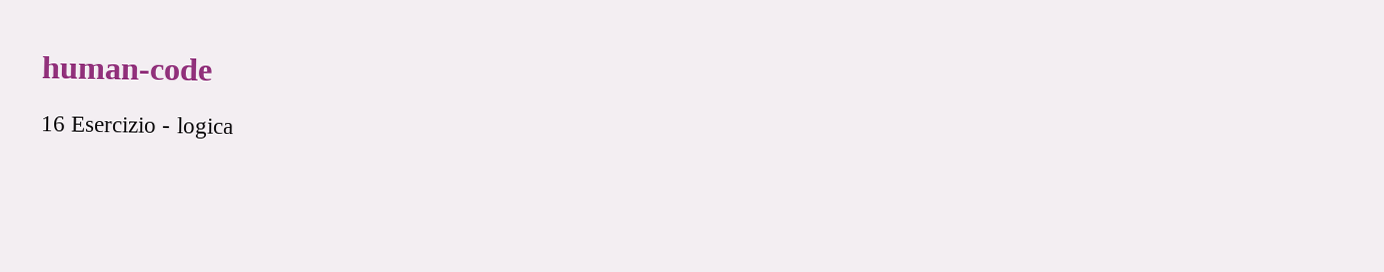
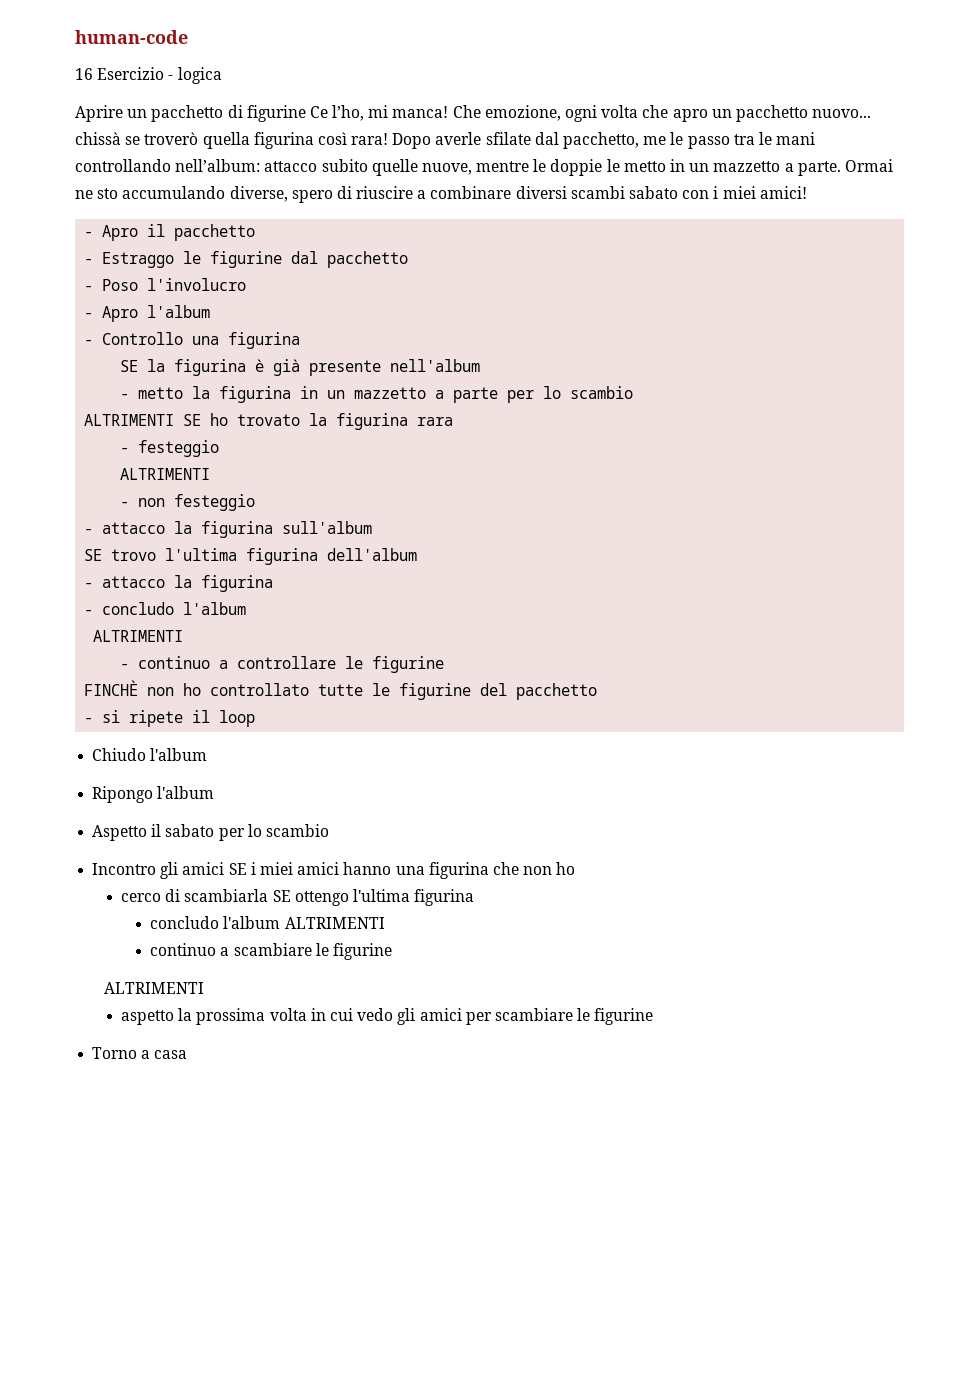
+ Aprire un pacchetto di figurine Ce l’ho, mi manca! Che emozione, ogni volta che apro un pacchetto nuovo... chissà se troverò quella figurina così rara! Dopo averle sfilate dal pacchetto, me le passo tra le mani controllando nell’album: attacco subito quelle nuove, mentre le doppie le metto in un mazzetto a parte. Ormai ne sto accumulando diverse, spero di riuscire a combinare diversi scambi sabato con i miei amici!
+ - Apro il pacchetto
+ - Estraggo le figurine dal pacchetto
+ - Poso l'involucro
+ - Apro l'album
+ - Controllo una figurina
+ SE la figurina è già presente nell'album
+ - metto la figurina in un mazzetto a parte per lo scambio
+ ALTRIMENTI SE ho trovato la figurina rara
+ - festeggio
+ ALTRIMENTI
+ - non festeggio
+ - attacco la figurina sull'album
+ SE trovo l'ultima figurina dell'album
+ - attacco la figurina
+ - concludo l'album
+ ALTRIMENTI
+ - continuo a controllare le figurine
+ FINCHÈ non ho controllato tutte le figurine del pacchetto
+ - si ripete il loop
+ Chiudo l'album
+ Ripongo l'album
+ Aspetto il sabato per lo scambio
+ Incontro gli amici SE i miei amici hanno una figurina che non ho
+ cerco di scambiarla SE ottengo l'ultima figurina
+ concludo l'album ALTRIMENTI
+ continuo a scambiare le figurine
+ ALTRIMENTI
+ aspetto la prossima volta in cui vedo gli amici per scambiare le figurine
+ Torno a casa

